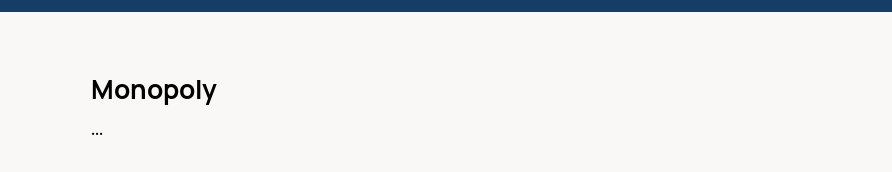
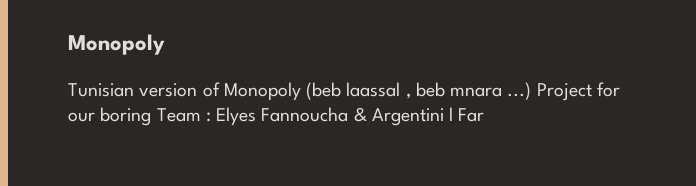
- ...
+ Tunisian version of Monopoly (beb laassal , beb mnara ...) Project for our boring Team : Elyes Fannoucha & Argentini l Far

